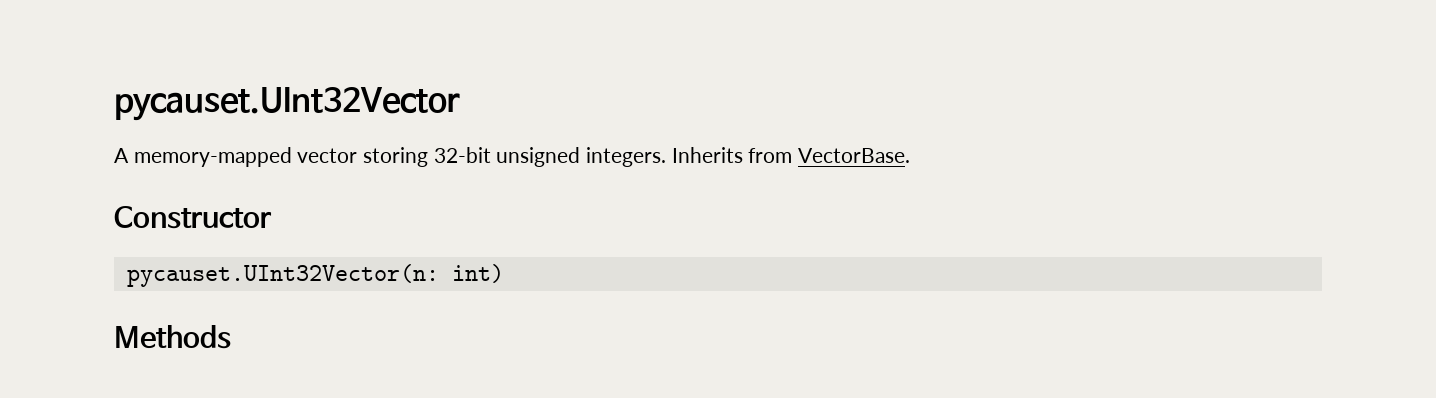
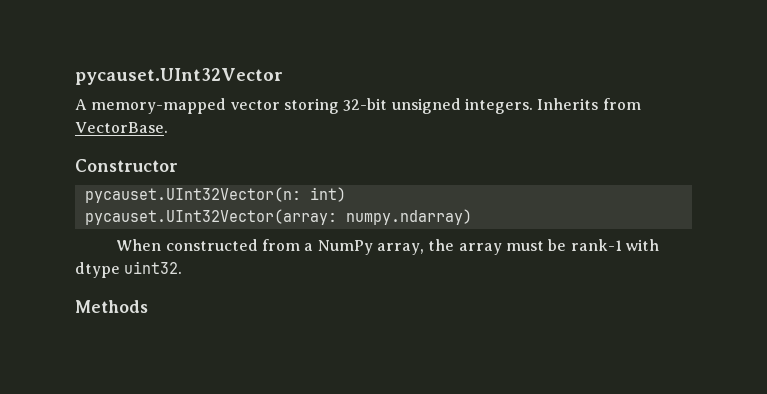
+ pycauset.UInt32Vector(array: numpy.ndarray)
+ When constructed from a NumPy array, the array must be rank-1 with dtype uint32.

